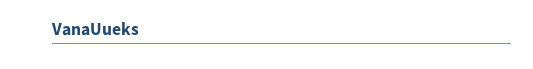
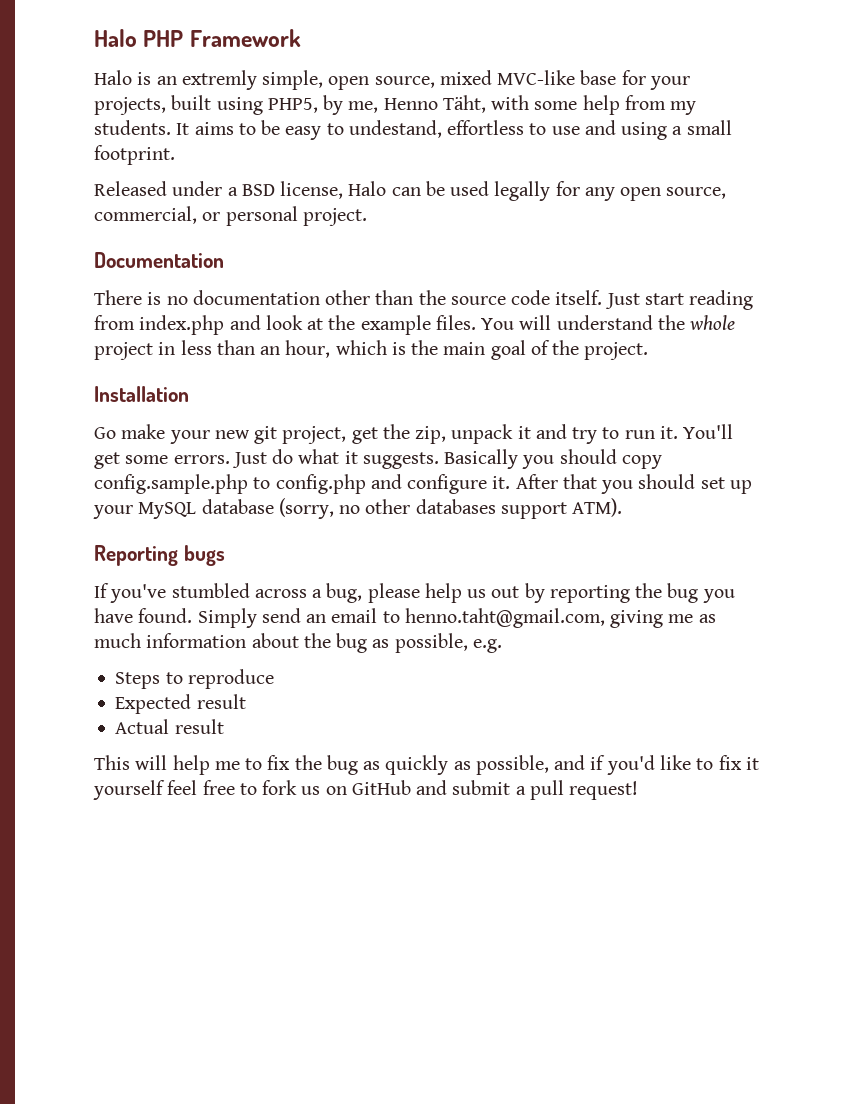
- VanaUueks
+ Halo PHP Framework
+ Halo is an extremly simple, open source, mixed MVC-like base for your projects, built using PHP5, by me, Henno Täht, with some help from my students. It aims to be easy to undestand, effortless to use and using a small footprint.
+ Released under a BSD license, Halo can be used legally for any open source, commercial, or personal project.
+ Documentation
+ There is no documentation other than the source code itself. Just start reading from index.php and look at the example files. You will understand the whole project in less than an hour, which is the main goal of the project.
+ Installation
+ Go make your new git project, get the zip, unpack it and try to run it. You'll get some errors. Just do what it suggests. Basically you should copy config.sample.php to config.php and configure it. After that you should set up your MySQL database (sorry, no other databases support ATM).
+ Reporting bugs
+ If you've stumbled across a bug, please help us out by reporting the bug you have found. Simply send an email to henno.taht@gmail.com, giving me as much information about the bug as possible, e.g.
+ Steps to reproduce
+ Expected result
+ Actual result
+ This will help me to fix the bug as quickly as possible, and if you'd like to fix it yourself feel free to fork us on GitHub and submit a pull request!

